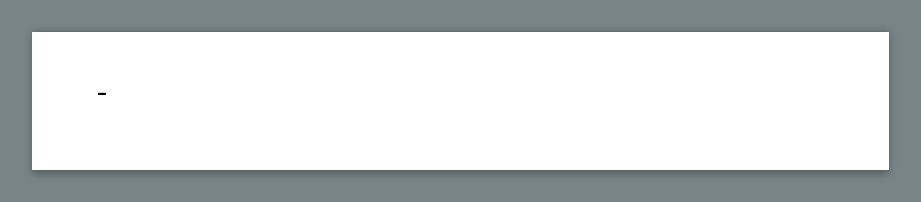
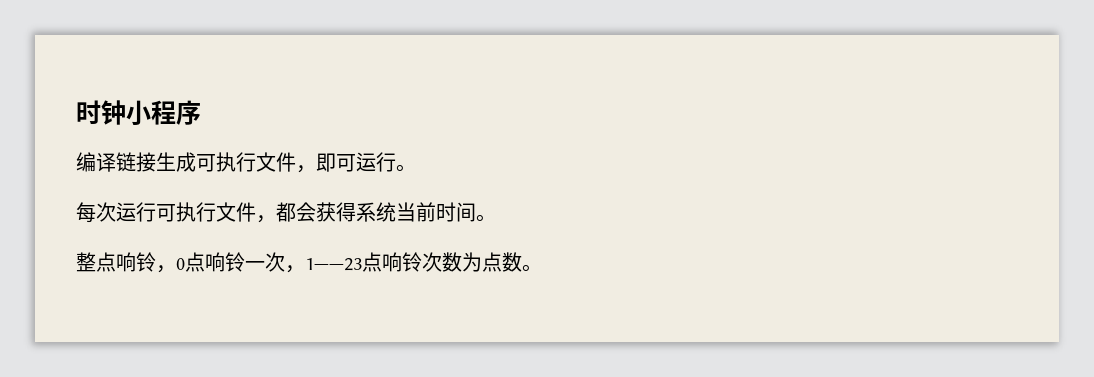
- -
+ 时钟小程序
+ 编译链接生成可执行文件，即可运行。
+ 每次运行可执行文件，都会获得系统当前时间。
+ 整点响铃，0点响铃一次，1——23点响铃次数为点数。

